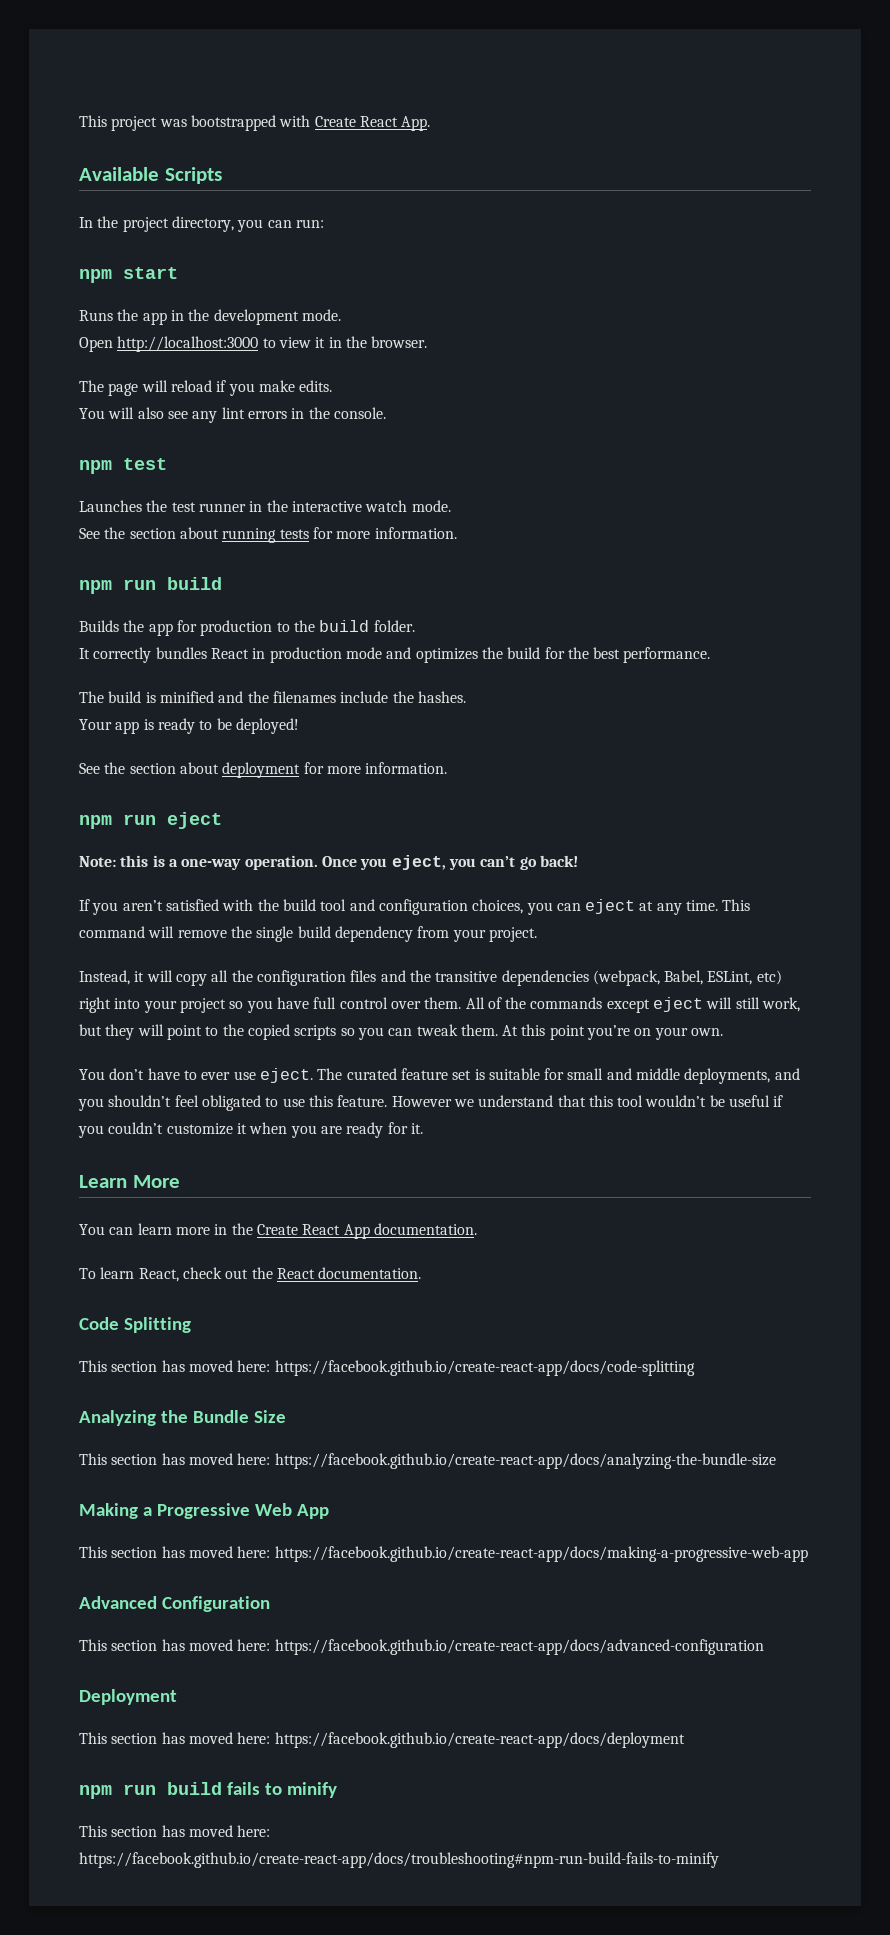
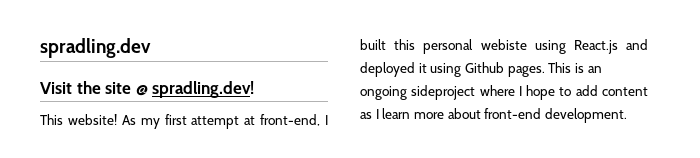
- This project was bootstrapped with Create React App.
- Available Scripts
- In the project directory, you can run:
- npm start
- Runs the app in the development mode.
- Open http://localhost:3000 to view it in the browser.
- The page will reload if you make edits.
- You will also see any lint errors in the console.
- npm test
- Launches the test runner in the interactive watch mode.
- See the section about running tests for more information.
- npm run build
- Builds the app for production to the build folder.
- It correctly bundles React in production mode and optimizes the build for the best performance.
- The build is minified and the filenames include the hashes.
- Your app is ready to be deployed!
- See the section about deployment for more information.
- npm run eject
- Note: this is a one-way operation. Once you eject, you can’t go back!
- If you aren’t satisfied with the build tool and configuration choices, you can eject at any time. This command will remove the single build dependency from your project.
- Instead, it will copy all the configuration files and the transitive dependencies (webpack, Babel, ESLint, etc) right into your project so you have full control over them. All of the commands except eject will still work, but they will point to the copied scripts so you can tweak them. At this point you’re on your own.
- You don’t have to ever use eject. The curated feature set is suitable for small and middle deployments, and you shouldn’t feel obligated to use this feature. However we understand that this tool wouldn’t be useful if you couldn’t customize it when you are ready for it.
- Learn More
- You can learn more in the Create React App documentation.
- To learn React, check out the React documentation.
- Code Splitting
- This section has moved here: https://facebook.github.io/create-react-app/docs/code-splitting
- Analyzing the Bundle Size
- This section has moved here: https://facebook.github.io/create-react-app/docs/analyzing-the-bundle-size
- Making a Progressive Web App
- This section has moved here: https://facebook.github.io/create-react-app/docs/making-a-progressive-web-app
- Advanced Configuration
- This section has moved here: https://facebook.github.io/create-react-app/docs/advanced-configuration
- Deployment
- This section has moved here: https://facebook.github.io/create-react-app/docs/deployment
- npm run build fails to minify
- This section has moved here: https://facebook.github.io/create-react-app/docs/troubleshooting#npm-run-build-fails-to-minify
+ spradling.dev
+ Visit the site @ spradling.dev!
+ This website! As my first attempt at front-end, I built this personal webiste using React.js and deployed it using Github pages. This is an ongoing sideproject where I hope to add content as I learn more about front-end development.

